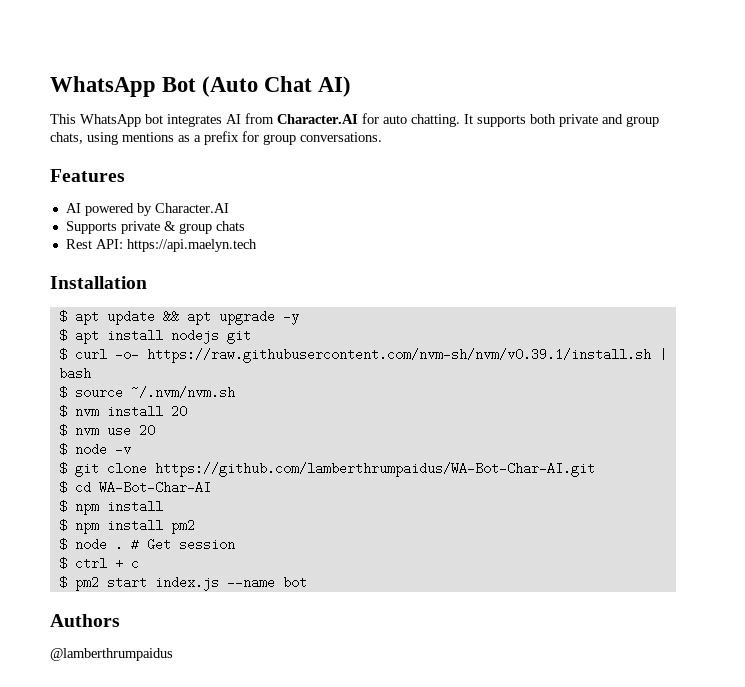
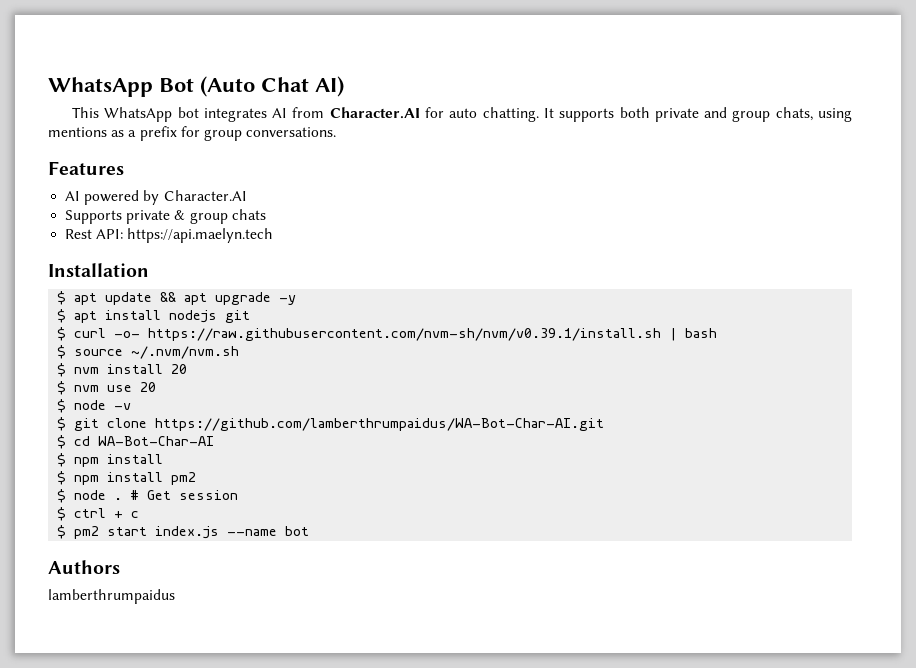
- @lamberthrumpaidus
+ lamberthrumpaidus

